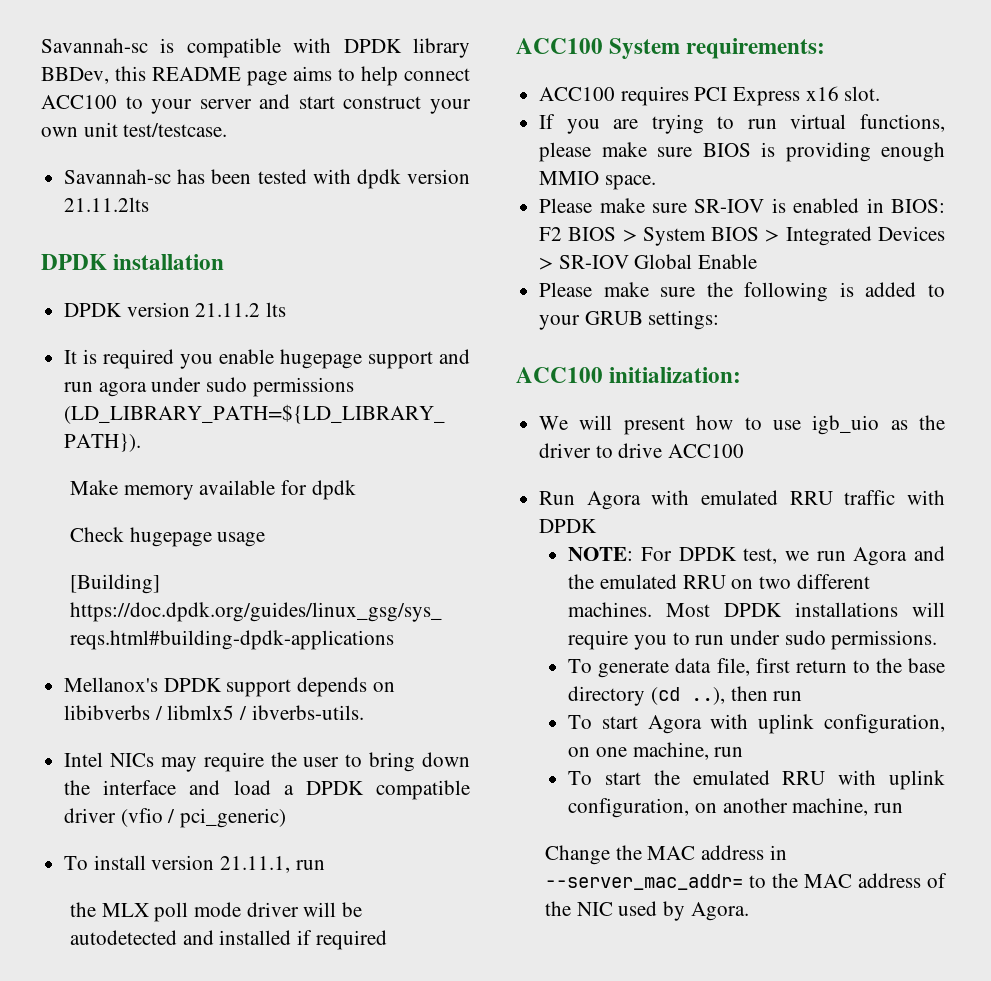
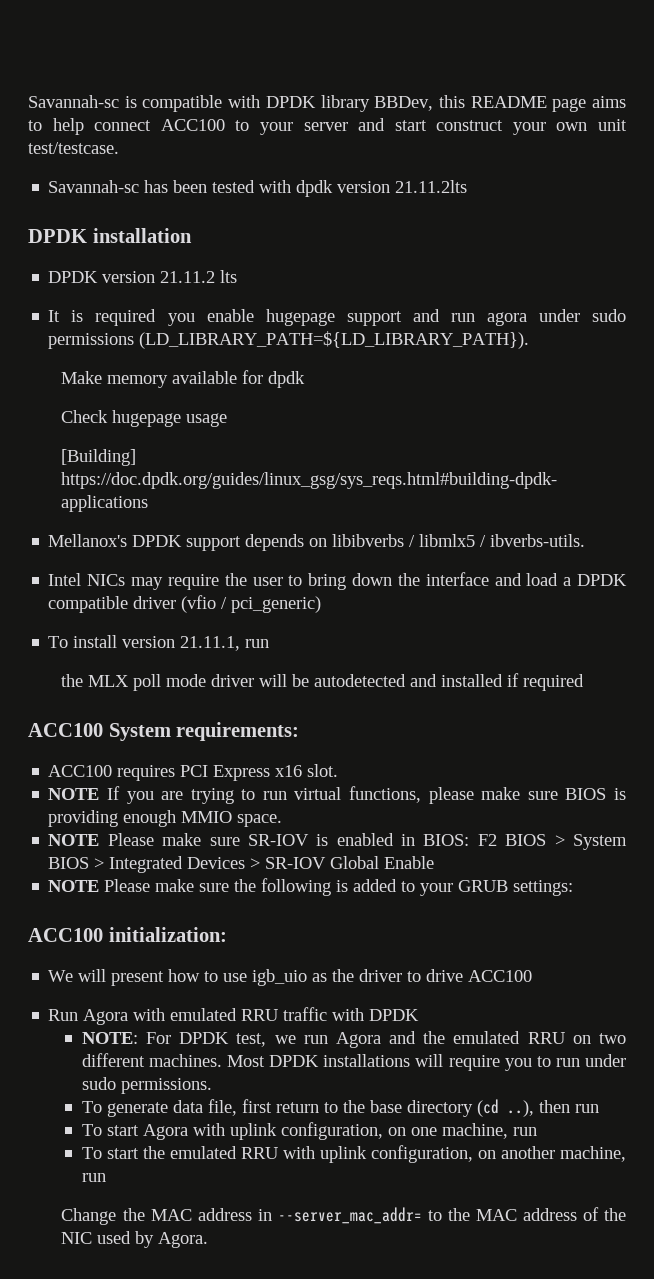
- If you are trying to run virtual functions, please make sure BIOS is providing enough MMIO space.
+ NOTE If you are trying to run virtual functions, please make sure BIOS is providing enough MMIO space.
- Please make sure SR-IOV is enabled in BIOS: F2 BIOS > System BIOS > Integrated Devices > SR-IOV Global Enable
+ NOTE Please make sure SR-IOV is enabled in BIOS: F2 BIOS > System BIOS > Integrated Devices > SR-IOV Global Enable
- Please make sure the following is added to your GRUB settings:
+ NOTE Please make sure the following is added to your GRUB settings:

